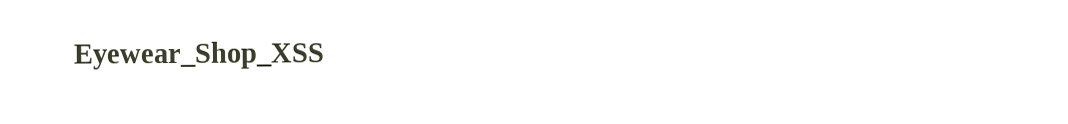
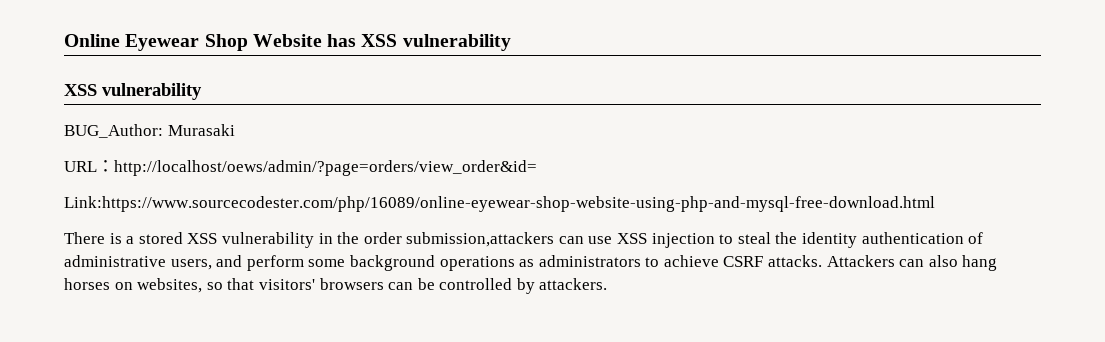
- Eyewear_Shop_XSS
+ Online Eyewear Shop Website has XSS vulnerability
+ XSS vulnerability
+ BUG_Author: Murasaki
+ URL：http://localhost/oews/admin/?page=orders/view_order&id=
+ Link:https://www.sourcecodester.com/php/16089/online-eyewear-shop-website-using-php-and-mysql-free-download.html
+ There is a stored XSS vulnerability in the order submission,attackers can use XSS injection to steal the identity authentication of administrative users, and perform some background operations as administrators to achieve CSRF attacks. Attackers can also hang horses on websites, so that visitors' browsers can be controlled by attackers.

